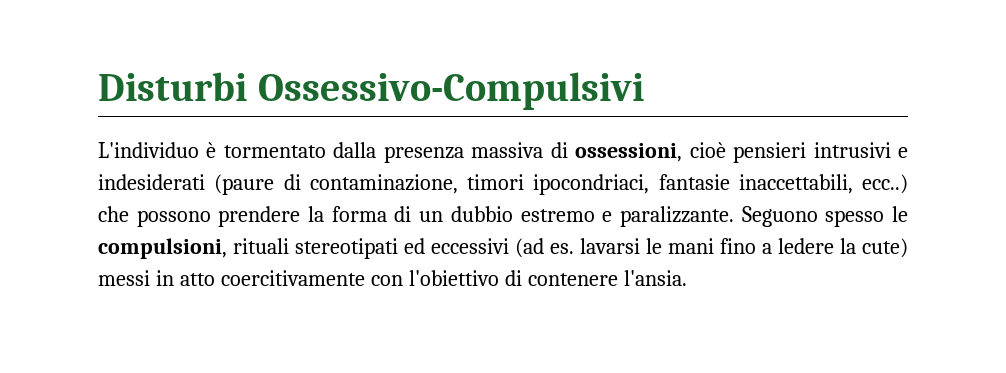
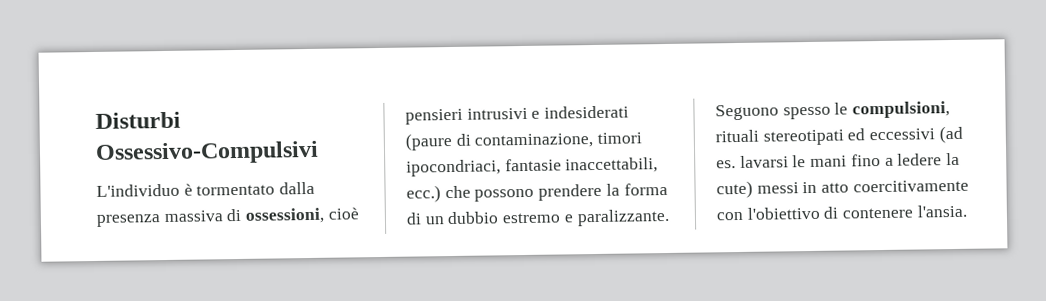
- L'individuo è tormentato dalla presenza massiva di ossessioni, cioè pensieri intrusivi e indesiderati (paure di contaminazione, timori ipocondriaci, fantasie inaccettabili, ecc..) che possono prendere la forma di un dubbio estremo e paralizzante.
+ L'individuo è tormentato dalla presenza massiva di ossessioni, cioè pensieri intrusivi e indesiderati (paure di contaminazione, timori ipocondriaci, fantasie inaccettabili, ecc.) che possono prendere la forma di un dubbio estremo e paralizzante.

